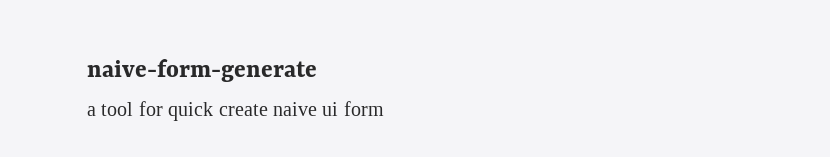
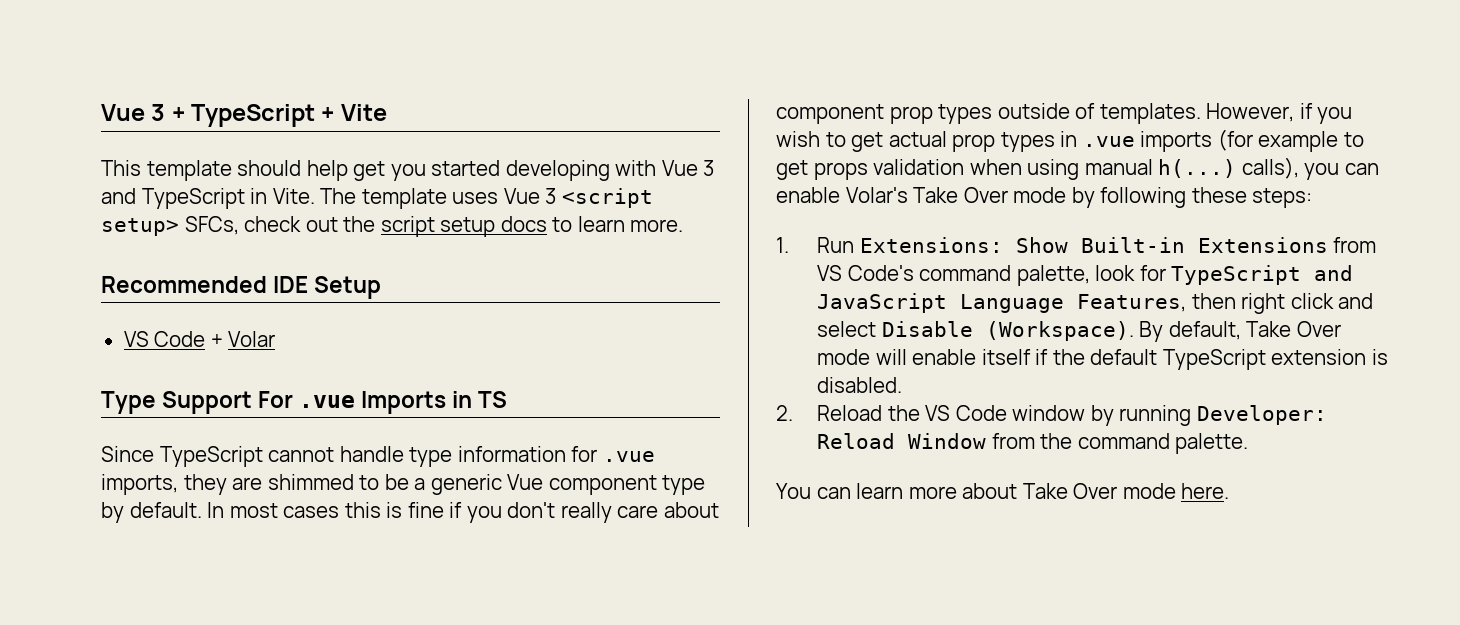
- naive-form-generate
- a tool for quick create naive ui form
+ Vue 3 + TypeScript + Vite
+ This template should help get you started developing with Vue 3 and TypeScript in Vite. The template uses Vue 3 <script setup> SFCs, check out the script setup docs to learn more.
+ Recommended IDE Setup
+ VS Code + Volar
+ Type Support For .vue Imports in TS
+ Since TypeScript cannot handle type information for .vue imports, they are shimmed to be a generic Vue component type by default. In most cases this is fine if you don't really care about component prop types outside of templates. However, if you wish to get actual prop types in .vue imports (for example to get props validation when using manual h(...) calls), you can enable Volar's Take Over mode by following these steps:
+ 1. Run Extensions: Show Built-in Extensions from VS Code's command palette, look for TypeScript and JavaScript Language Features, then right click and select Disable (Workspace). By default, Take Over mode will enable itself if the default TypeScript extension is disabled.
+ 2. Reload the VS Code window by running Developer: Reload Window from the command palette.
+ You can learn more about Take Over mode here.

